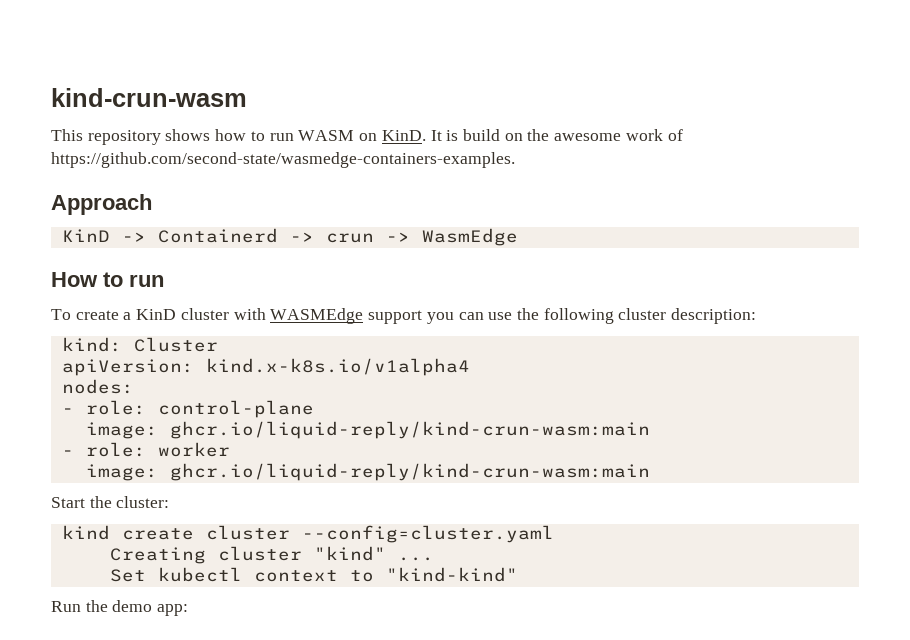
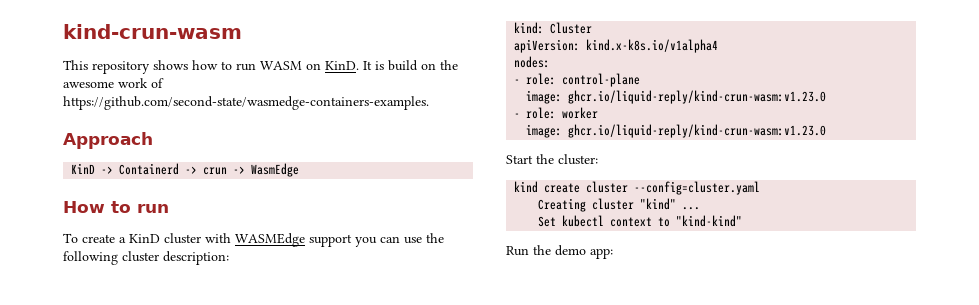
  - role: control-plane
- image: ghcr.io/liquid-reply/kind-crun-wasm:main
+ image: ghcr.io/liquid-reply/kind-crun-wasm:v1.23.0
  - role: worker
- image: ghcr.io/liquid-reply/kind-crun-wasm:main
+ image: ghcr.io/liquid-reply/kind-crun-wasm:v1.23.0

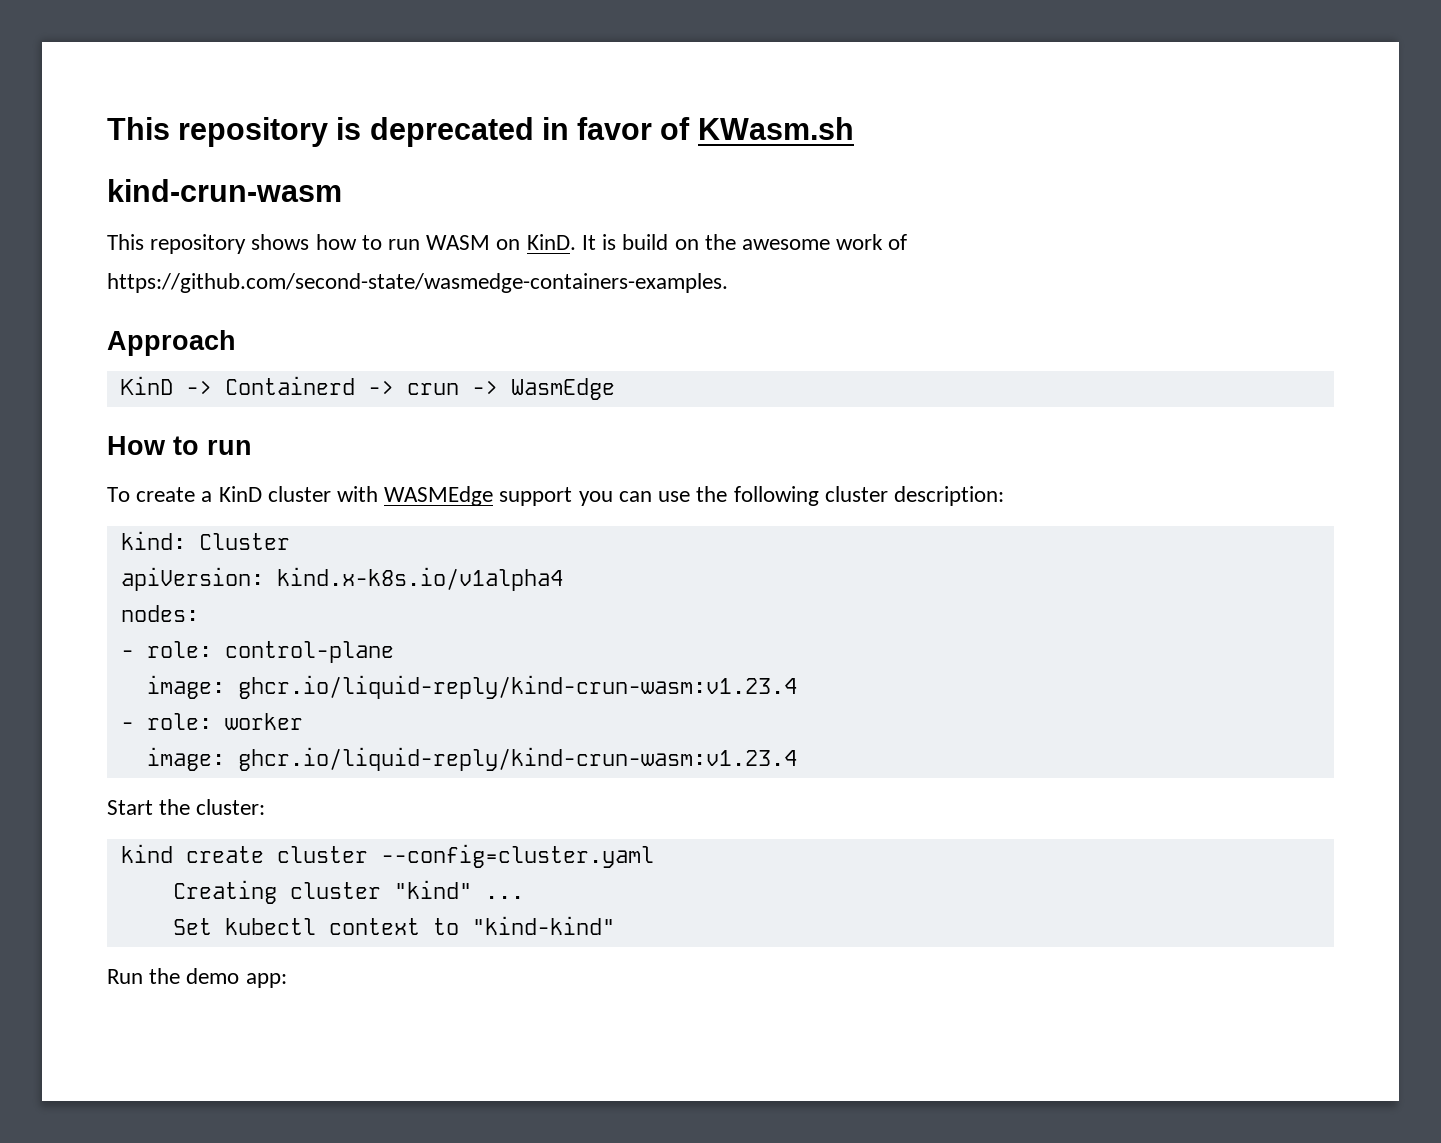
+ This repository is deprecated in favor of KWasm.sh
  - role: control-plane
- image: ghcr.io/liquid-reply/kind-crun-wasm:v1.23.0
+ image: ghcr.io/liquid-reply/kind-crun-wasm:v1.23.4
  - role: worker
- image: ghcr.io/liquid-reply/kind-crun-wasm:v1.23.0
+ image: ghcr.io/liquid-reply/kind-crun-wasm:v1.23.4

